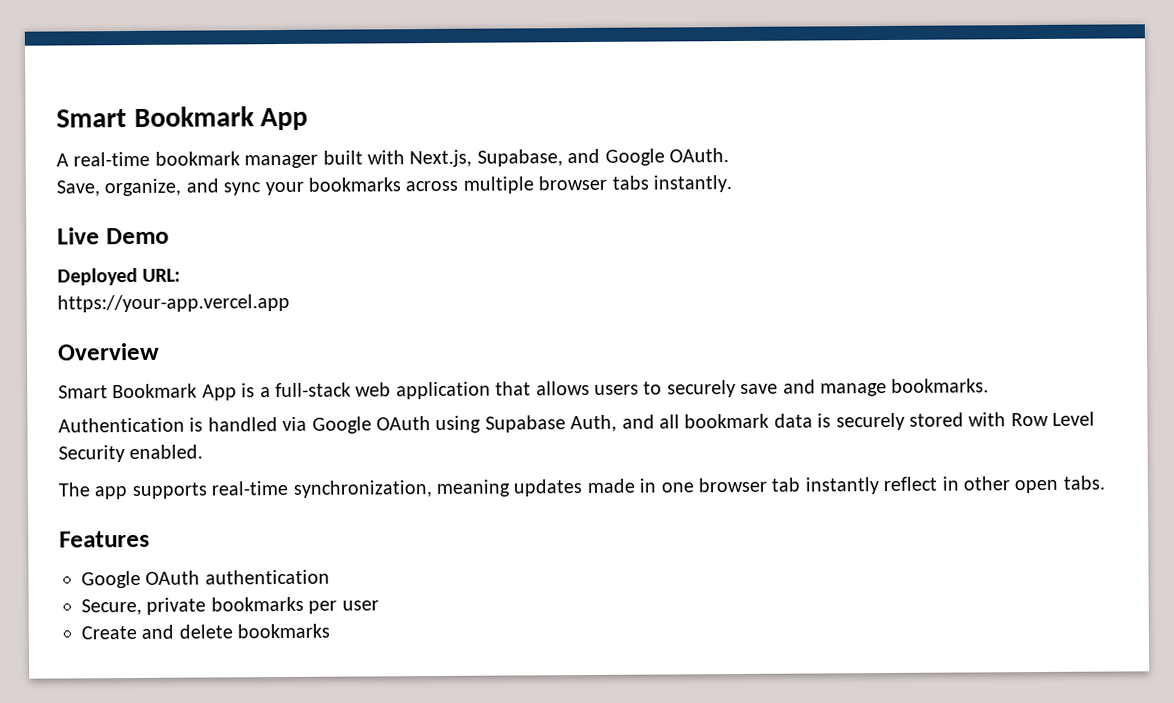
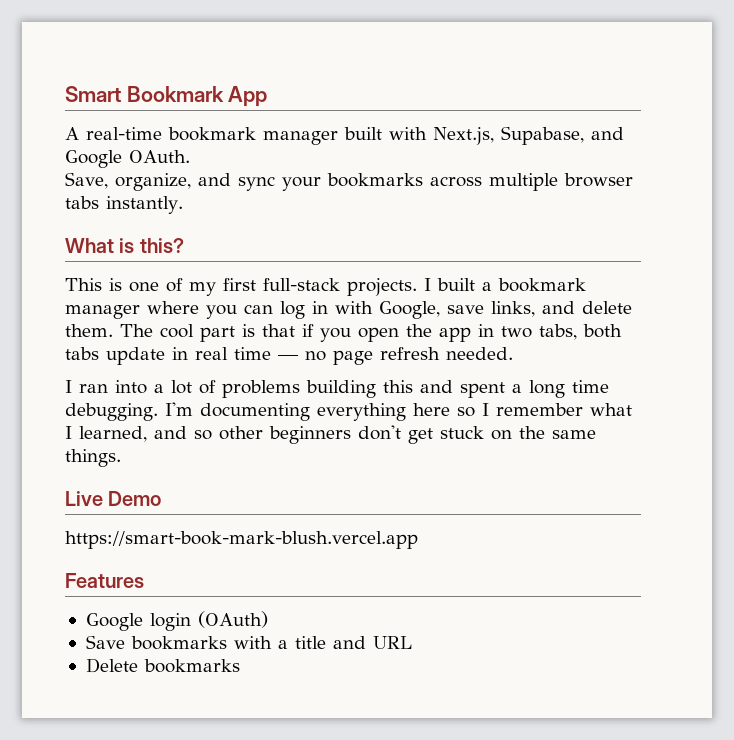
+ What is this?
+ This is one of my first full-stack projects. I built a bookmark manager where you can log in with Google, save links, and delete them. The cool part is that if you open the app in two tabs, both tabs update in real time — no page refresh needed.
+ I ran into a lot of problems building this and spent a long time debugging. I'm documenting everything here so I remember what I learned, and so other beginners don't get stuck on the same things.
  Live Demo
- Deployed URL:
- https://your-app.vercel.app
- Overview
- Smart Bookmark App is a full-stack web application that allows users to securely save and manage bookmarks.
- Authentication is handled via Google OAuth using Supabase Auth, and all bookmark data is securely stored with Row Level Security enabled.
- The app supports real-time synchronization, meaning updates made in one browser tab instantly reflect in other open tabs.
+ https://smart-book-mark-blush.vercel.app
  Features
- Google OAuth authentication
- Secure, private bookmarks per user
- Create and delete bookmarks
+ Google login (OAuth)
+ Save bookmarks with a title and URL
+ Delete bookmarks

